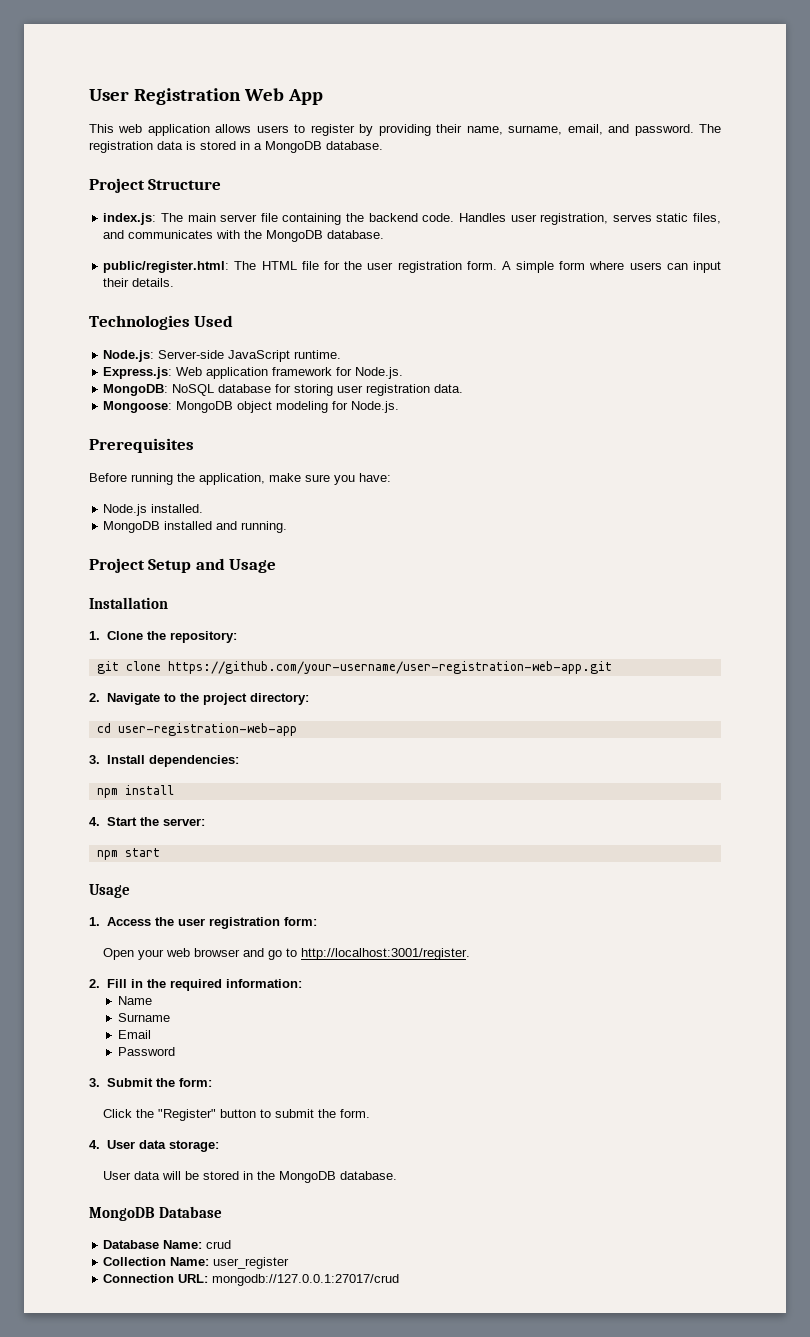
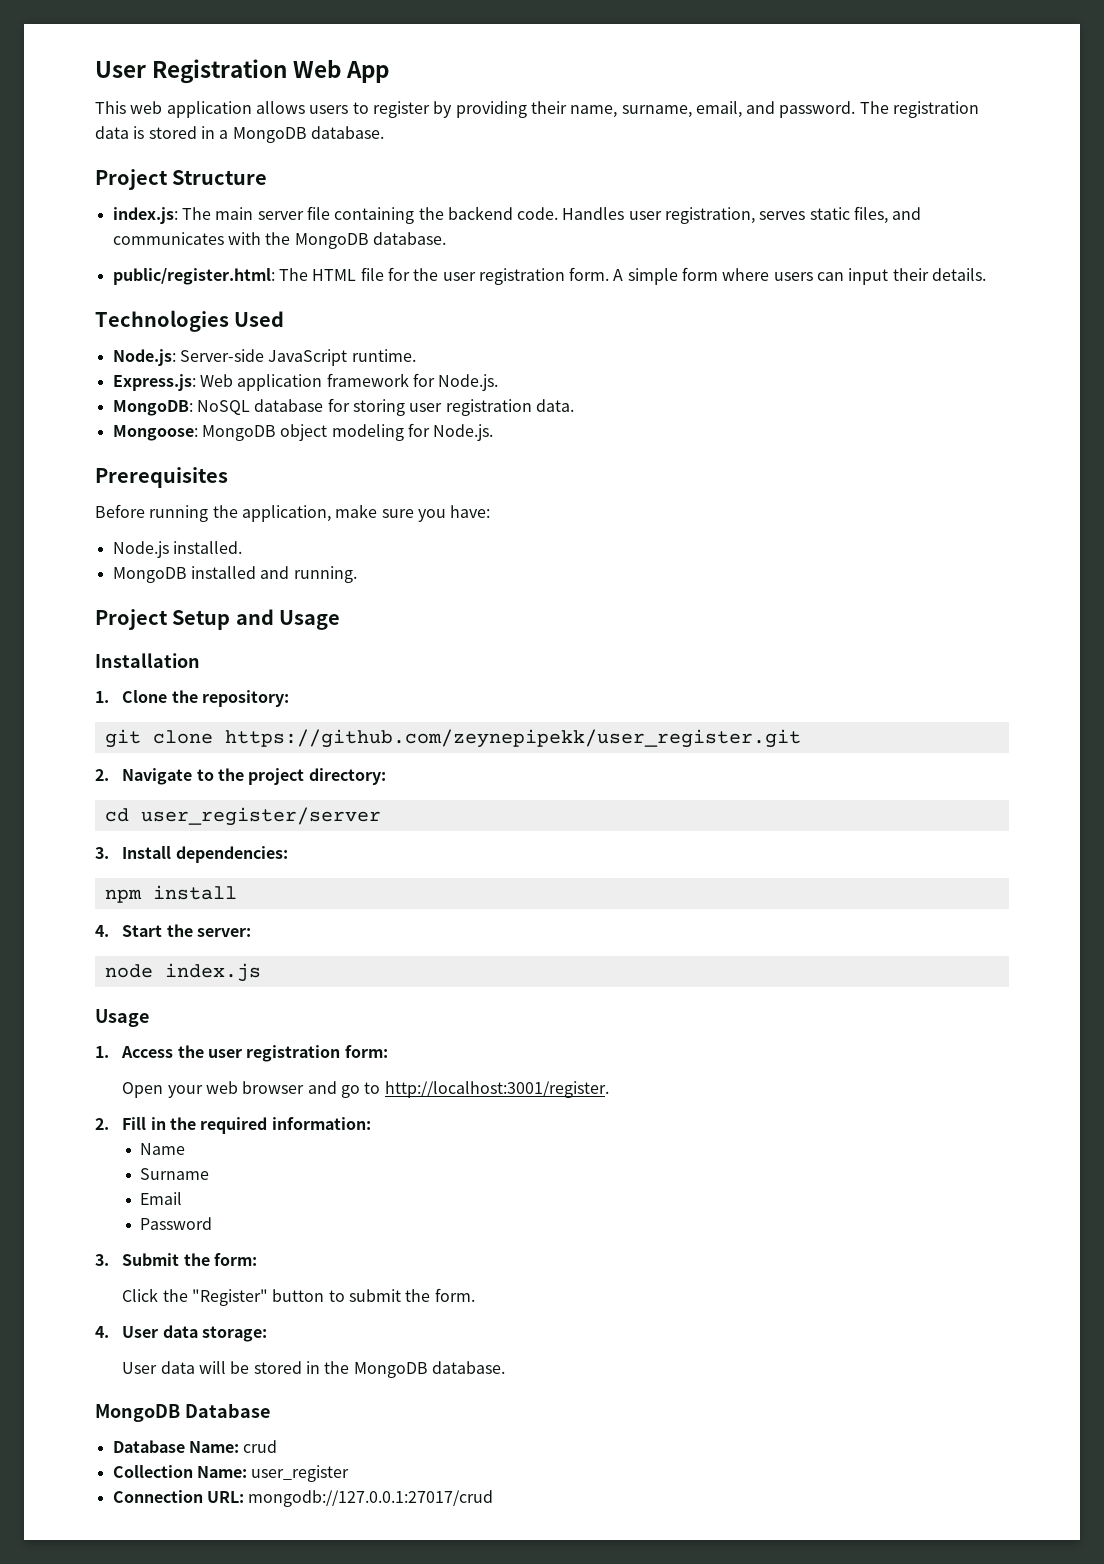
- git clone https://github.com/your-username/user-registration-web-app.git
+ git clone https://github.com/zeynepipekk/user_register.git
- cd user-registration-web-app
+ cd user_register/server
- npm start
+ node index.js

